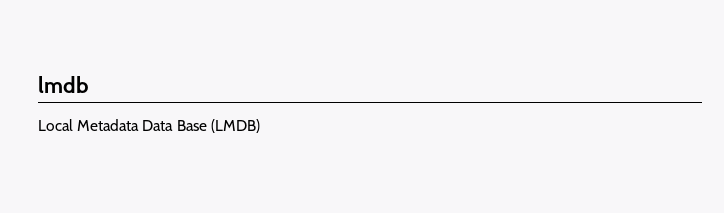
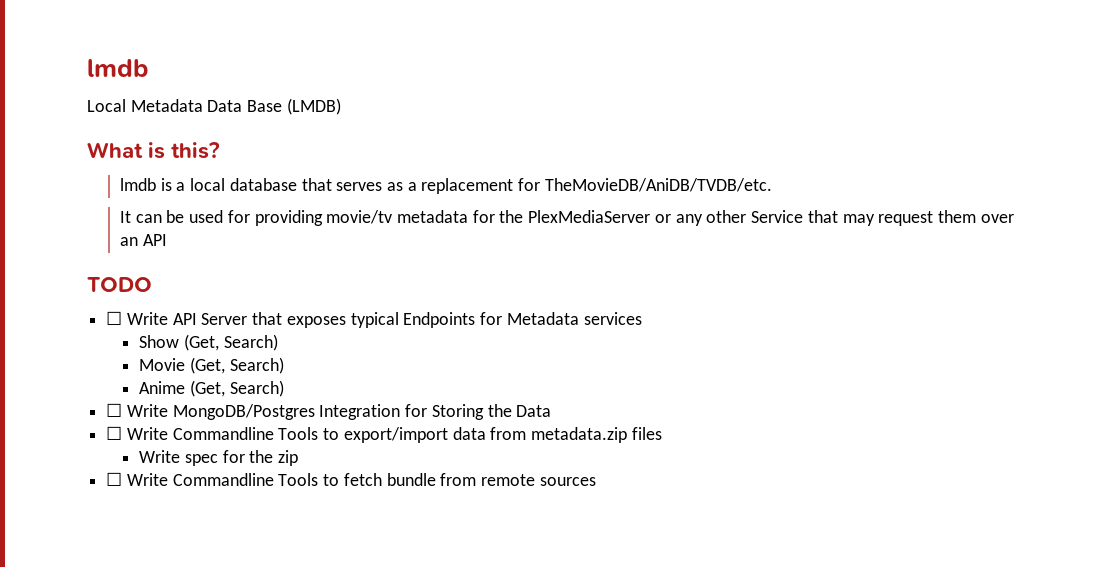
+ What is this?
+ lmdb is a local database that serves as a replacement for TheMovieDB/AniDB/TVDB/etc.
+ It can be used for providing movie/tv metadata for the PlexMediaServer or any other Service that may request them over an API
+ TODO
+ ☐ Write API Server that exposes typical Endpoints for Metadata services
+ Show (Get, Search)
+ Movie (Get, Search)
+ Anime (Get, Search)
+ ☐ Write MongoDB/Postgres Integration for Storing the Data
+ ☐ Write Commandline Tools to export/import data from metadata.zip files
+ Write spec for the zip
+ ☐ Write Commandline Tools to fetch bundle from remote sources

